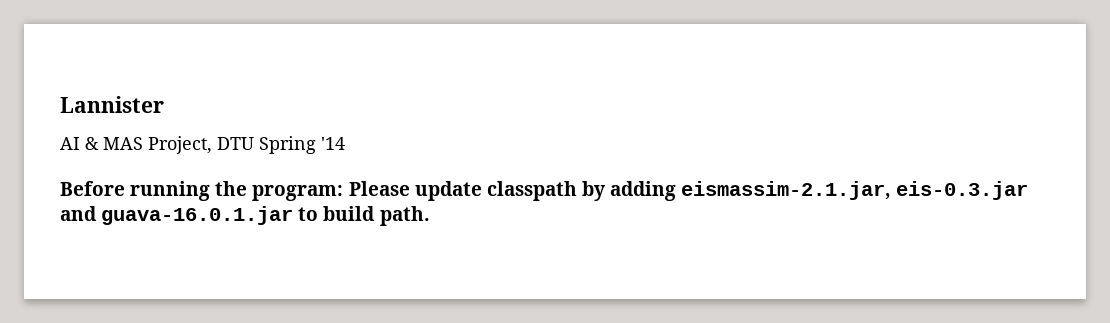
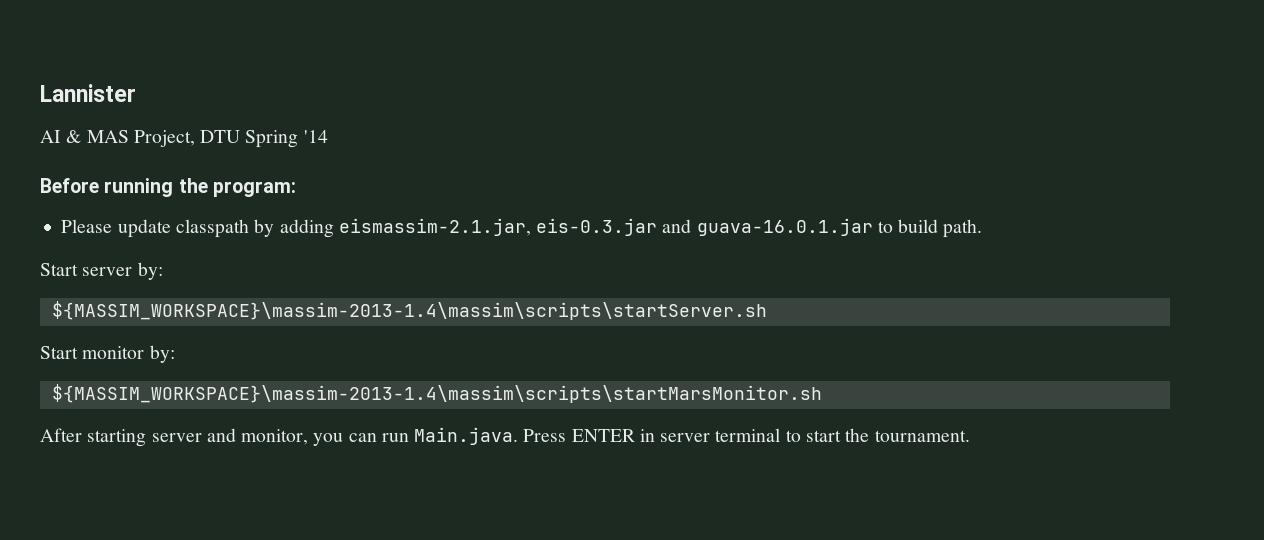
- Before running the program: Please update classpath by adding eismassim-2.1.jar, eis-0.3.jar and guava-16.0.1.jar to build path.
+ Before running the program:
+ Please update classpath by adding eismassim-2.1.jar, eis-0.3.jar and guava-16.0.1.jar to build path.
+ Start server by:
+ ${MASSIM_WORKSPACE}\massim-2013-1.4\massim\scripts\startServer.sh
+ Start monitor by:
+ ${MASSIM_WORKSPACE}\massim-2013-1.4\massim\scripts\startMarsMonitor.sh
+ After starting server and monitor, you can run Main.java. Press ENTER in server terminal to start the tournament.

